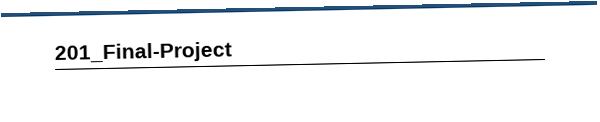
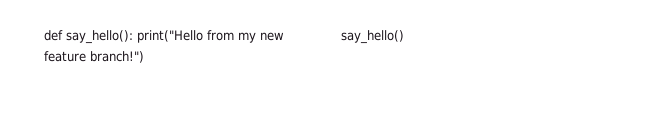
- 201_Final-Project
+ def say_hello(): print("Hello from my new feature branch!")
+ say_hello()

